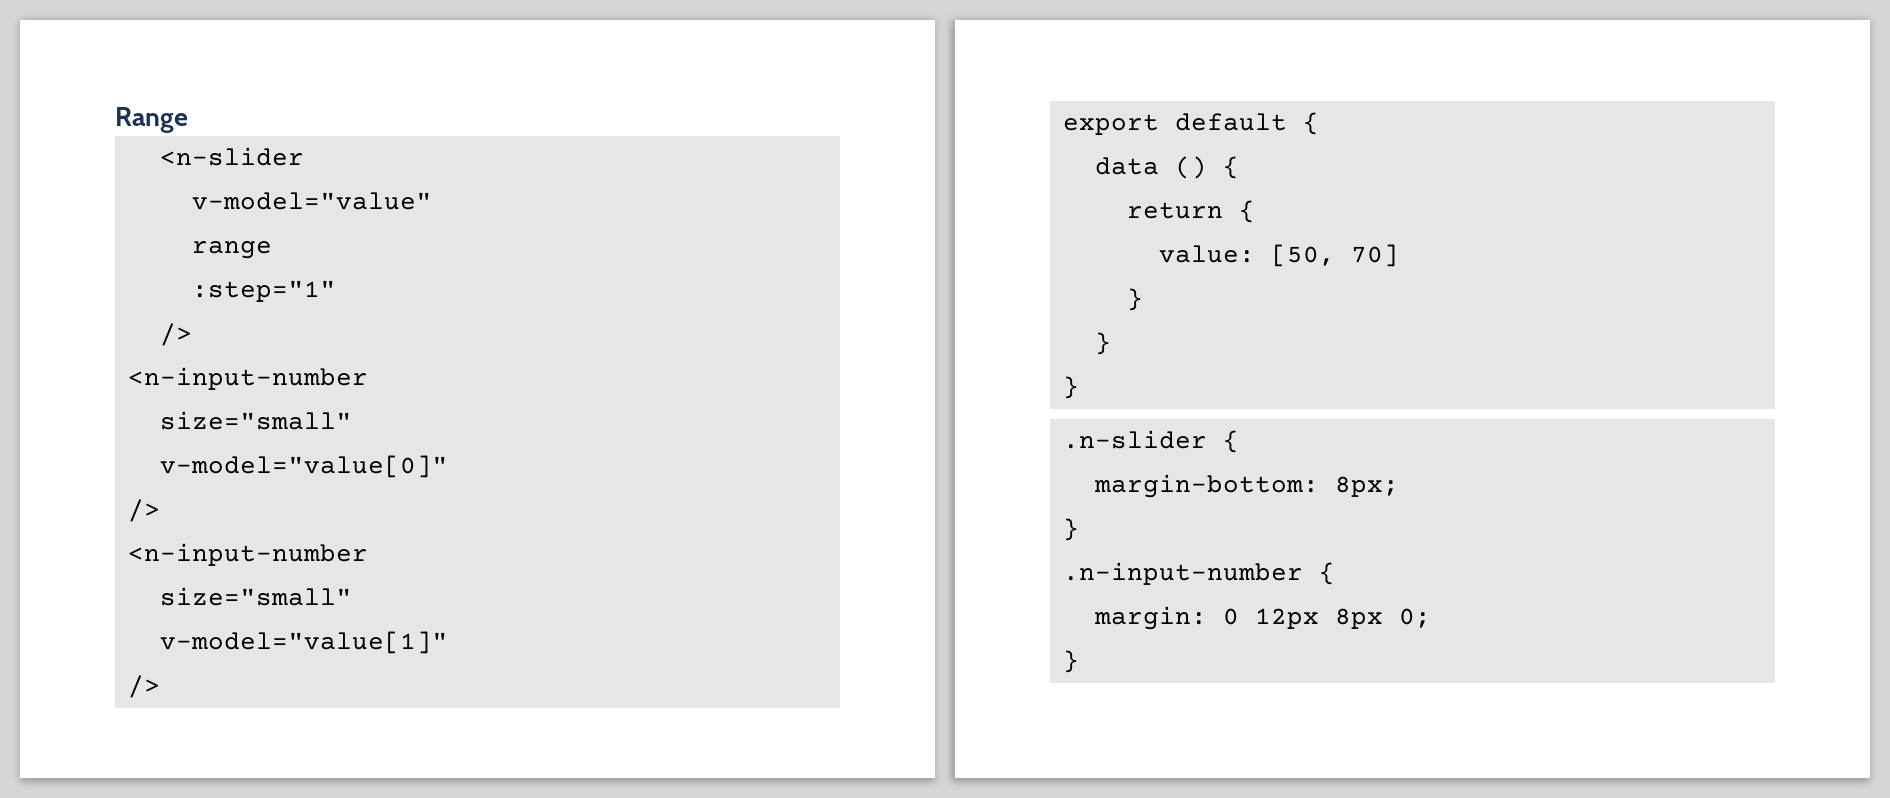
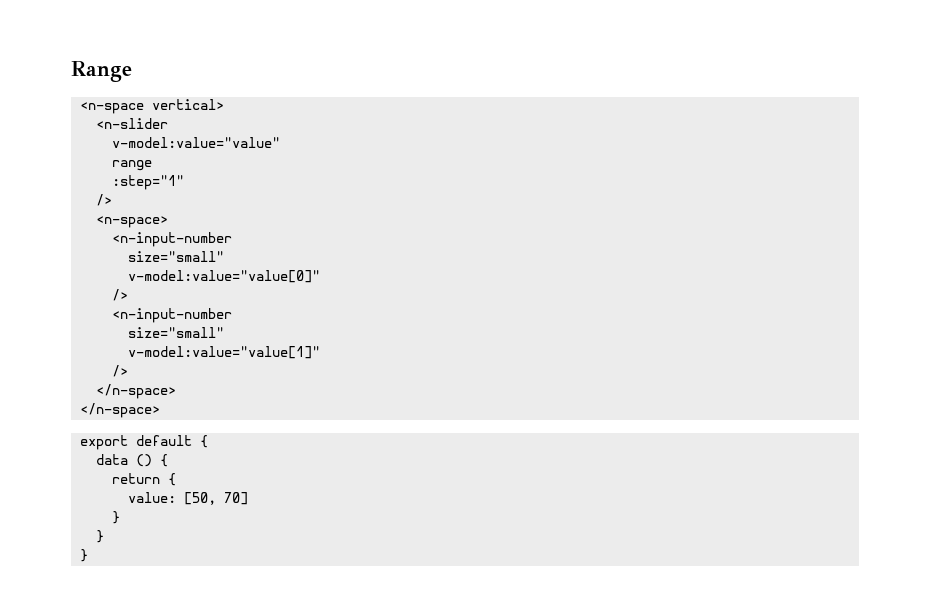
+ <n-space vertical>
- v-model="value"
+ v-model:value="value"
  :step="1"
+ />
+ <n-space>
+ <n-input-number
+ size="small"
+ v-model:value="value[0]"
  />
  <n-input-number
  size="small"
- v-model="value[0]"
+ v-model:value="value[1]"
  />
- <n-input-number
- size="small"
- v-model="value[1]"
- />
+ </n-space>
+ </n-space>
- .n-slider {
- margin-bottom: 8px;
- }
- .n-input-number {
- margin: 0 12px 8px 0;
- }

